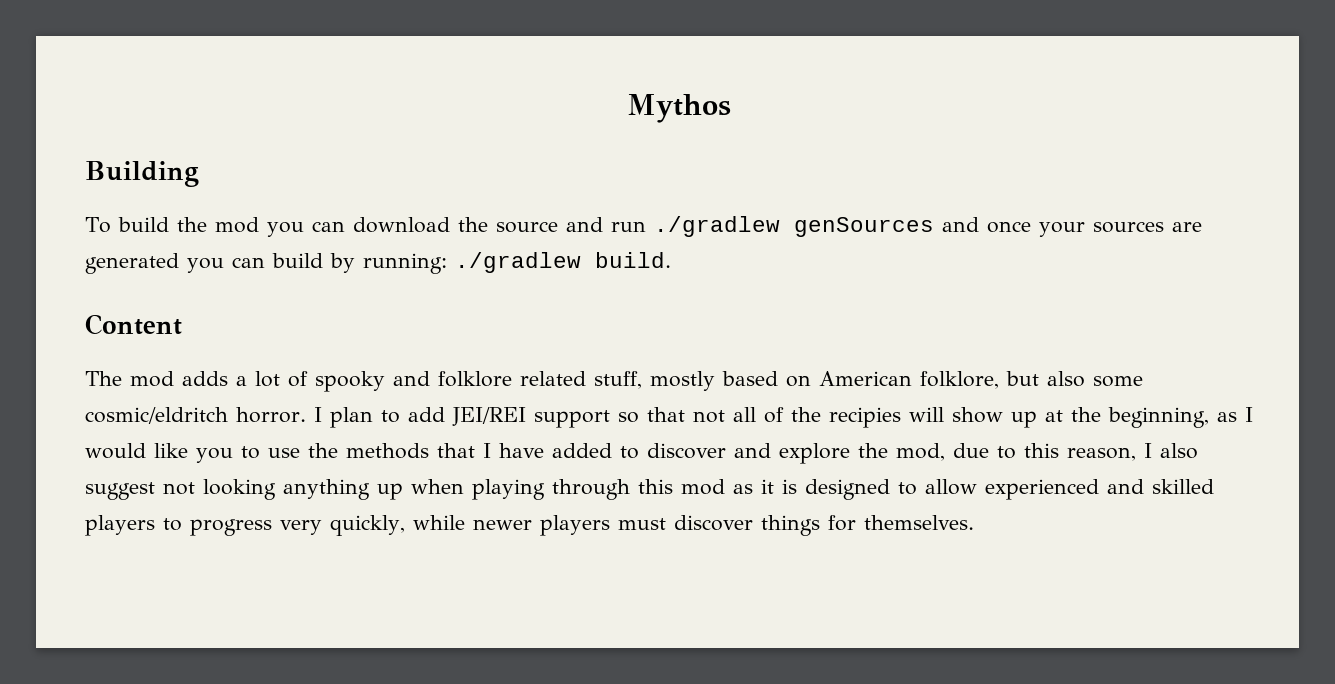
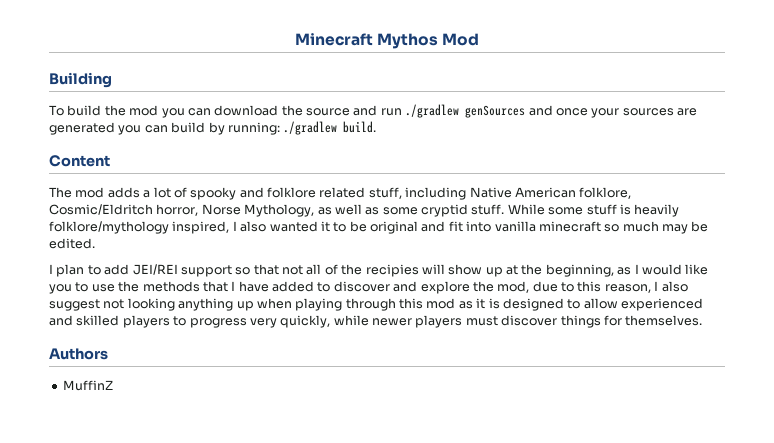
- Mythos
+ Minecraft Mythos Mod
- The mod adds a lot of spooky and folklore related stuff, mostly based on American folklore, but also some cosmic/eldritch horror. I plan to add JEI/REI support so that not all of the recipies will show up at the beginning, as I would like you to use the methods that I have added to discover and explore the mod, due to this reason, I also suggest not looking anything up when playing through this mod as it is designed to allow experienced and skilled players to progress very quickly, while newer players must discover things for themselves.
+ The mod adds a lot of spooky and folklore related stuff, including Native American folklore, Cosmic/Eldritch horror, Norse Mythology, as well as some cryptid stuff. While some stuff is heavily folklore/mythology inspired, I also wanted it to be original and fit into vanilla minecraft so much may be edited.
+ I plan to add JEI/REI support so that not all of the recipies will show up at the beginning, as I would like you to use the methods that I have added to discover and explore the mod, due to this reason, I also suggest not looking anything up when playing through this mod as it is designed to allow experienced and skilled players to progress very quickly, while newer players must discover things for themselves.
+ Authors
+ MuffinZ

